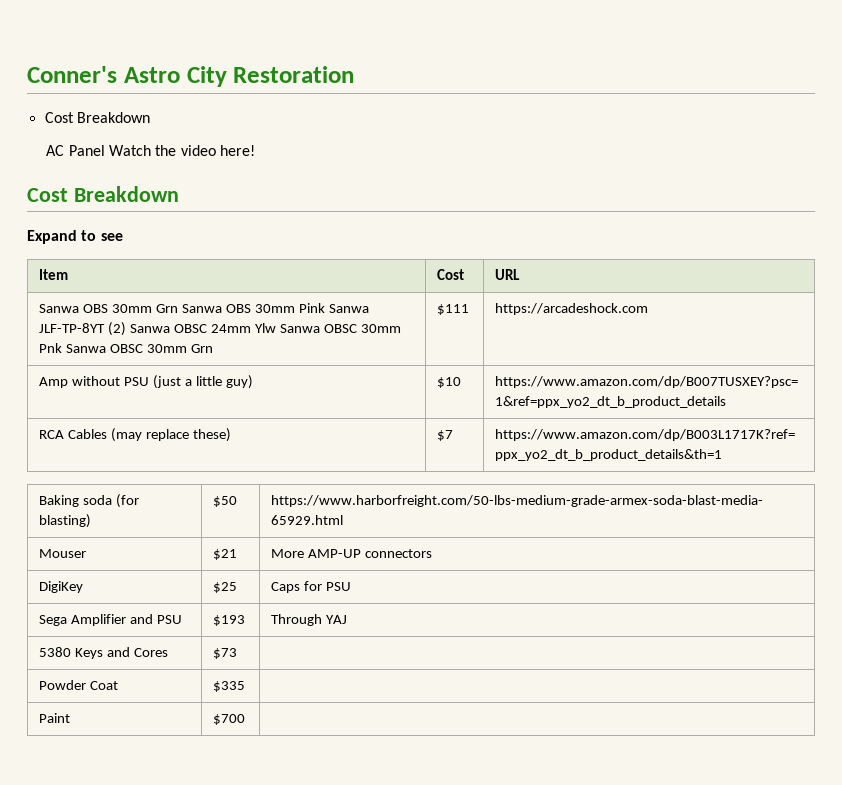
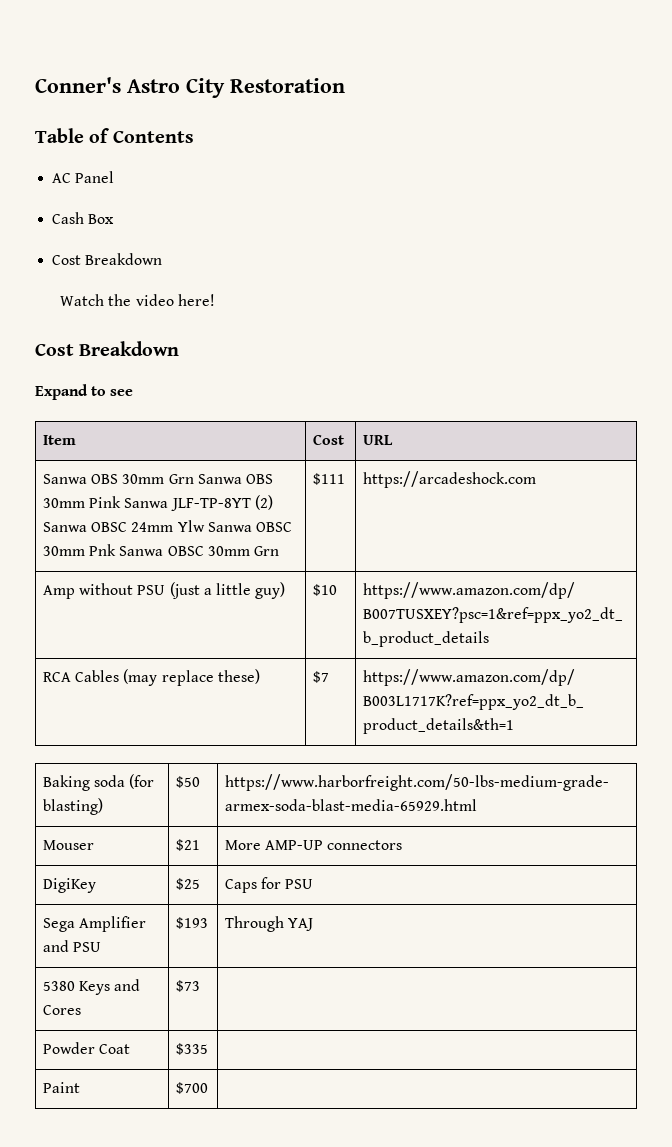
  Conner's Astro City Restoration
+ Table of Contents
+ AC Panel
+ Cash Box
  Cost Breakdown
- AC Panel Watch the video here!
+ Watch the video here!

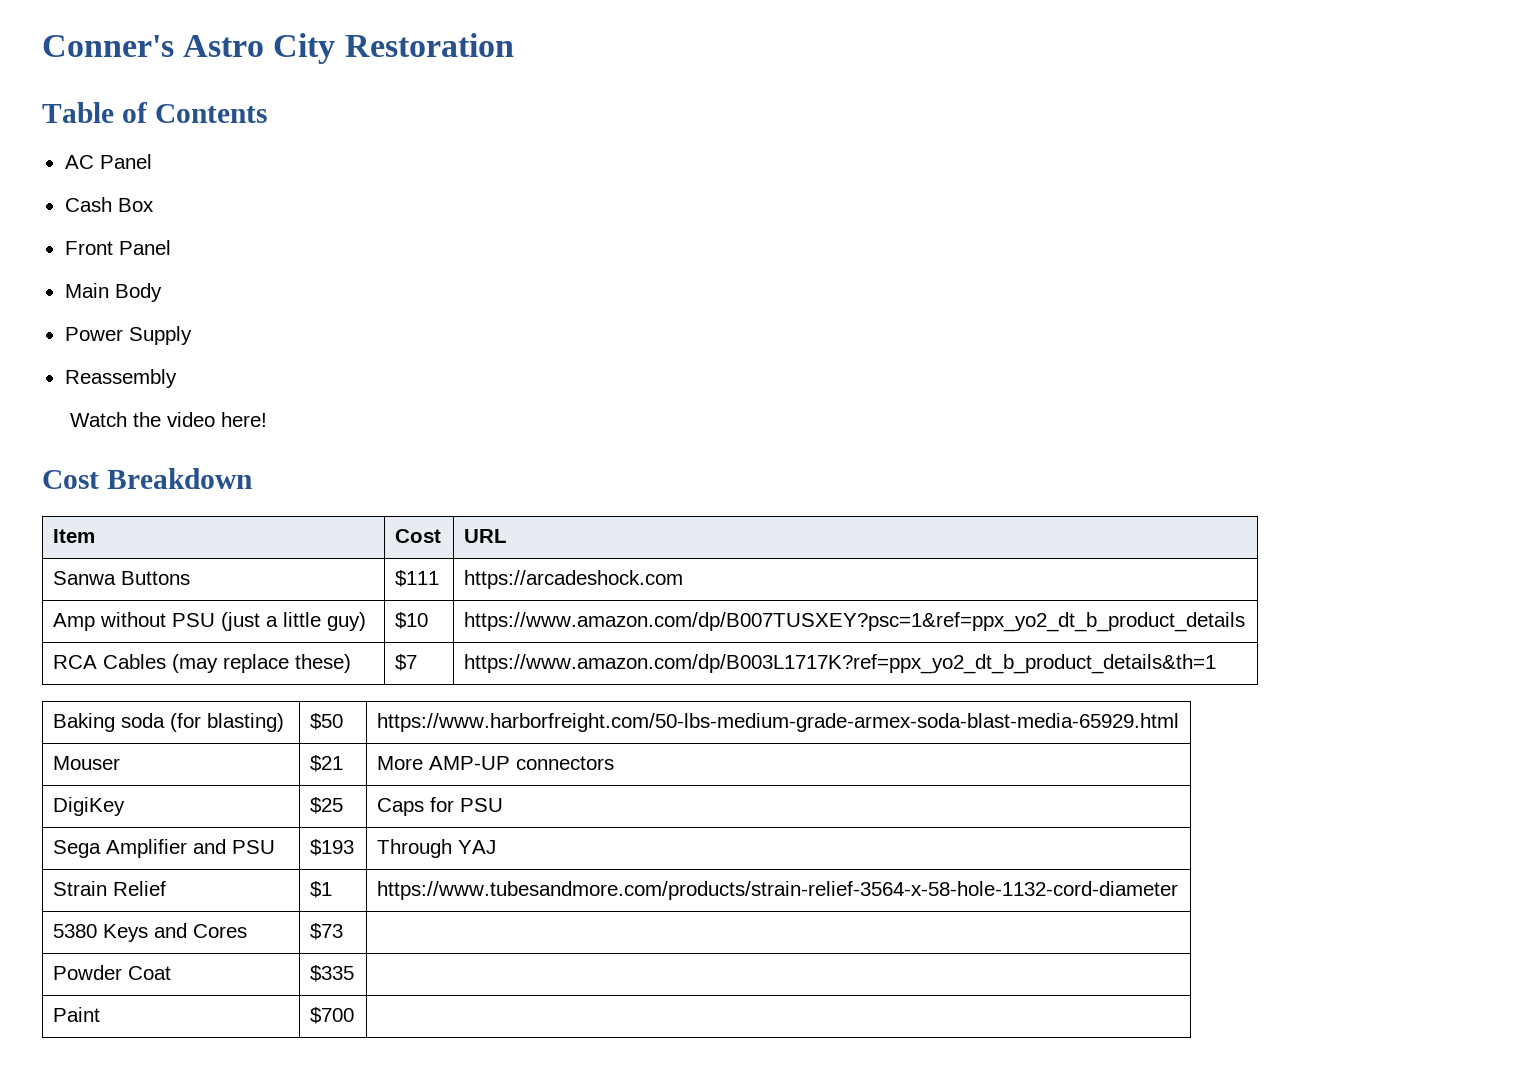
  Cash Box
- Cost Breakdown
+ Front Panel
+ Main Body
+ Power Supply
+ Reassembly
- Expand to see
- Sanwa OBS 30mm Grn Sanwa OBS 30mm Pink Sanwa JLF-TP-8YT (2) Sanwa OBSC 24mm Ylw Sanwa OBSC 30mm Pnk Sanwa OBSC 30mm Grn | $111 | https://arcadeshock.com
+ Sanwa Buttons | $111 | https://arcadeshock.com
+ Strain Relief | $1 | https://www.tubesandmore.com/products/strain-relief-3564-x-58-hole-1132-cord-diameter

